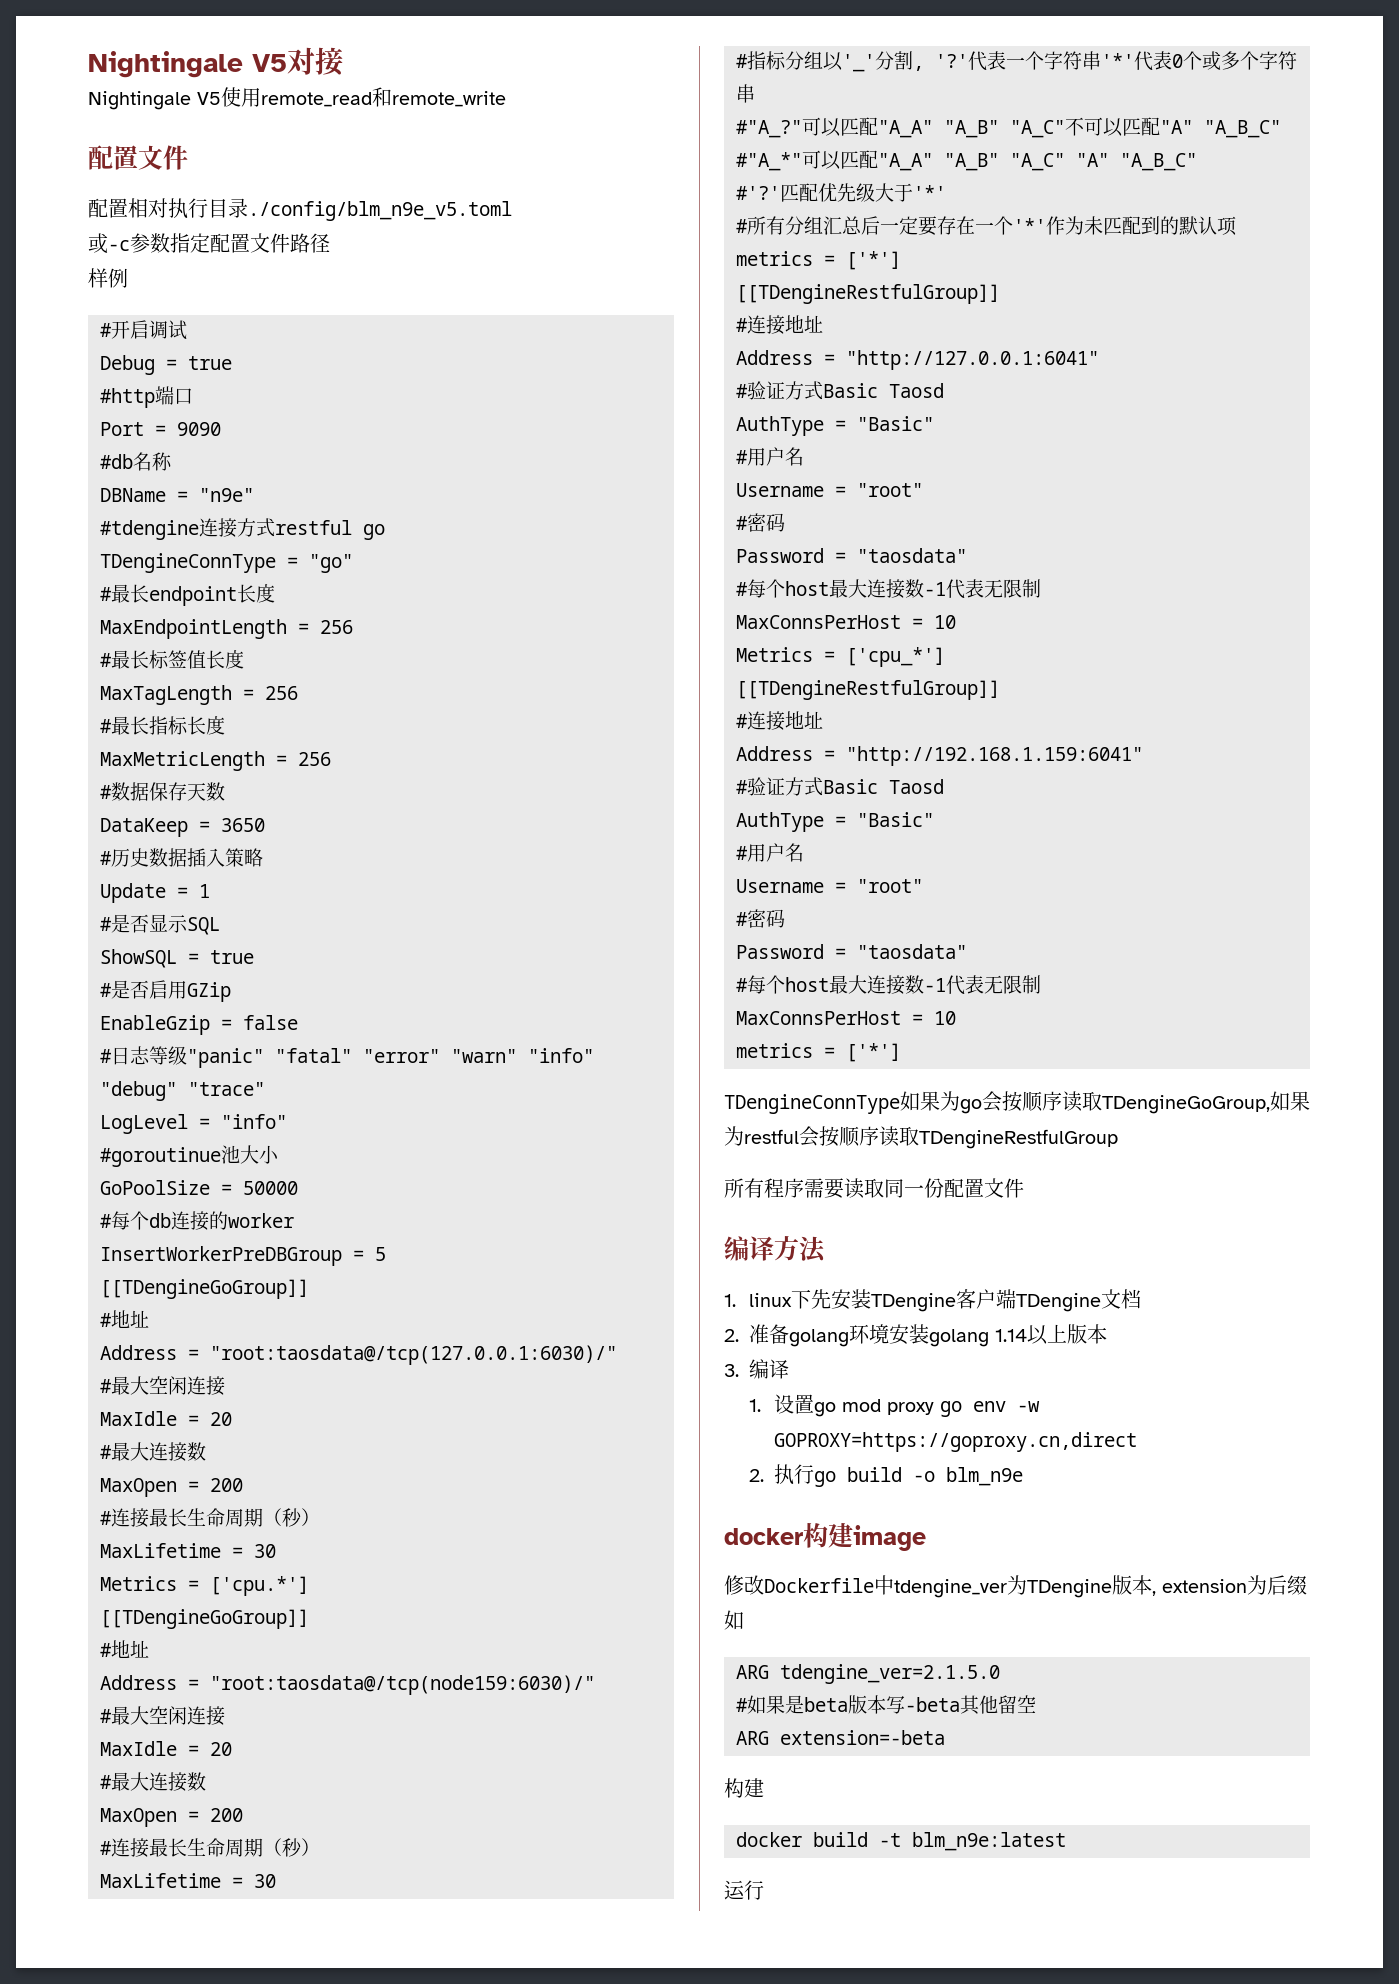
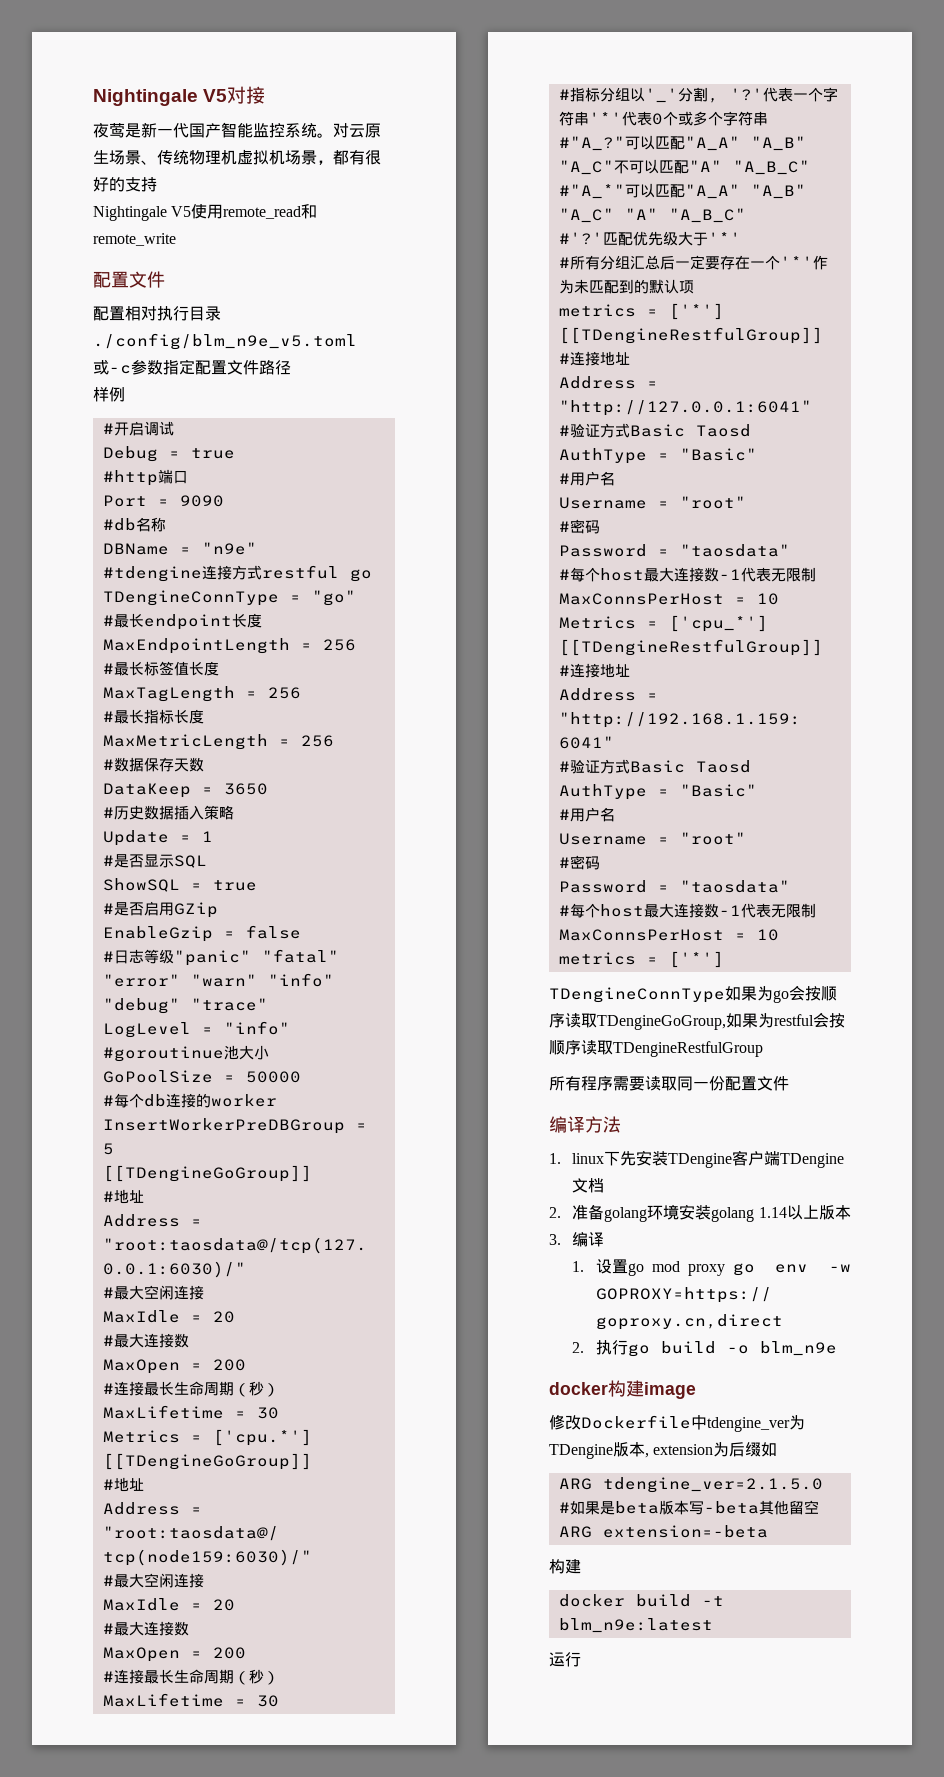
+ 夜莺是新一代国产智能监控系统。对云原生场景、传统物理机虚拟机场景，都有很好的支持

